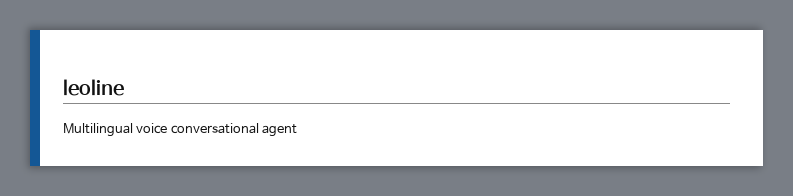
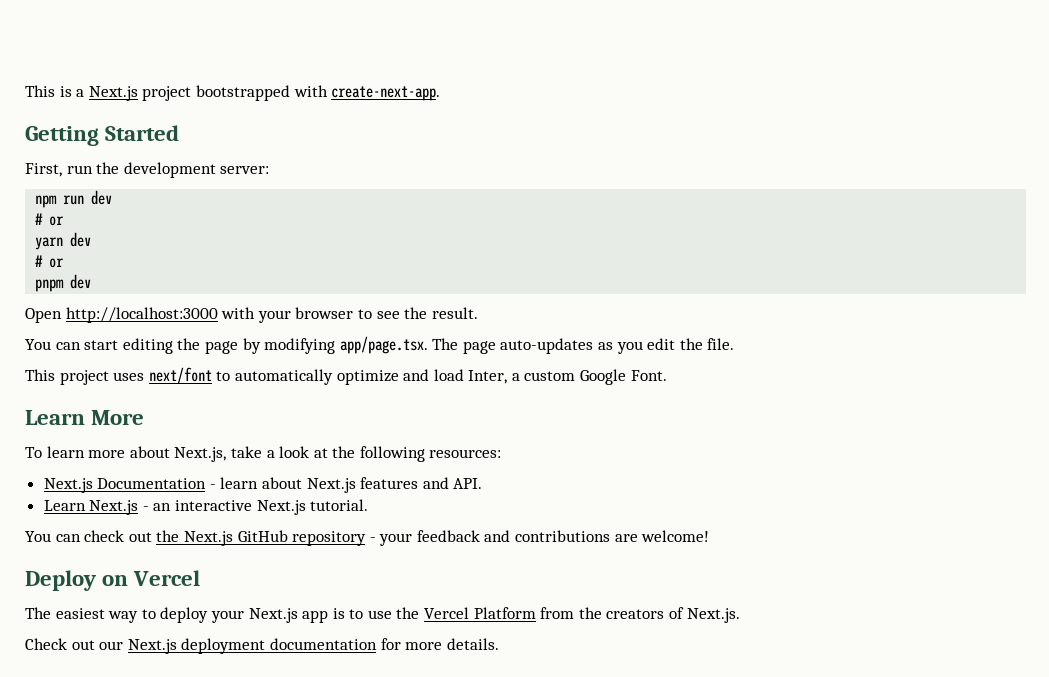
- leoline
- Multilingual voice conversational agent
+ This is a Next.js project bootstrapped with create-next-app.
+ Getting Started
+ First, run the development server:
+ npm run dev
+ # or
+ yarn dev
+ # or
+ pnpm dev
+ Open http://localhost:3000 with your browser to see the result.
+ You can start editing the page by modifying app/page.tsx. The page auto-updates as you edit the file.
+ This project uses next/font to automatically optimize and load Inter, a custom Google Font.
+ Learn More
+ To learn more about Next.js, take a look at the following resources:
+ Next.js Documentation - learn about Next.js features and API.
+ Learn Next.js - an interactive Next.js tutorial.
+ You can check out the Next.js GitHub repository - your feedback and contributions are welcome!
+ Deploy on Vercel
+ The easiest way to deploy your Next.js app is to use the Vercel Platform from the creators of Next.js.
+ Check out our Next.js deployment documentation for more details.

